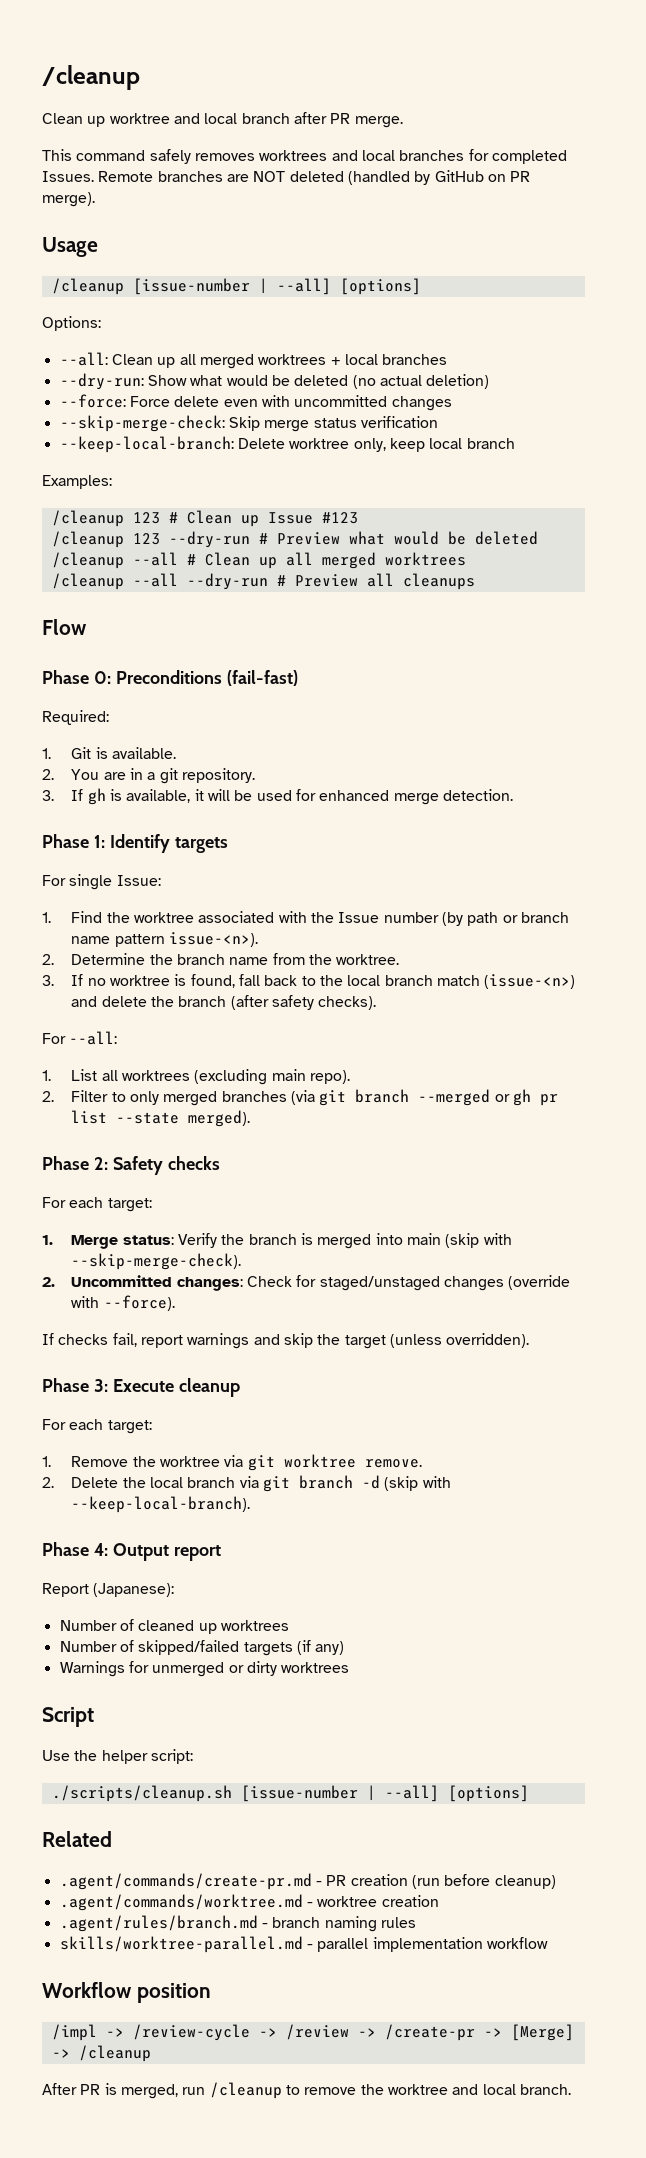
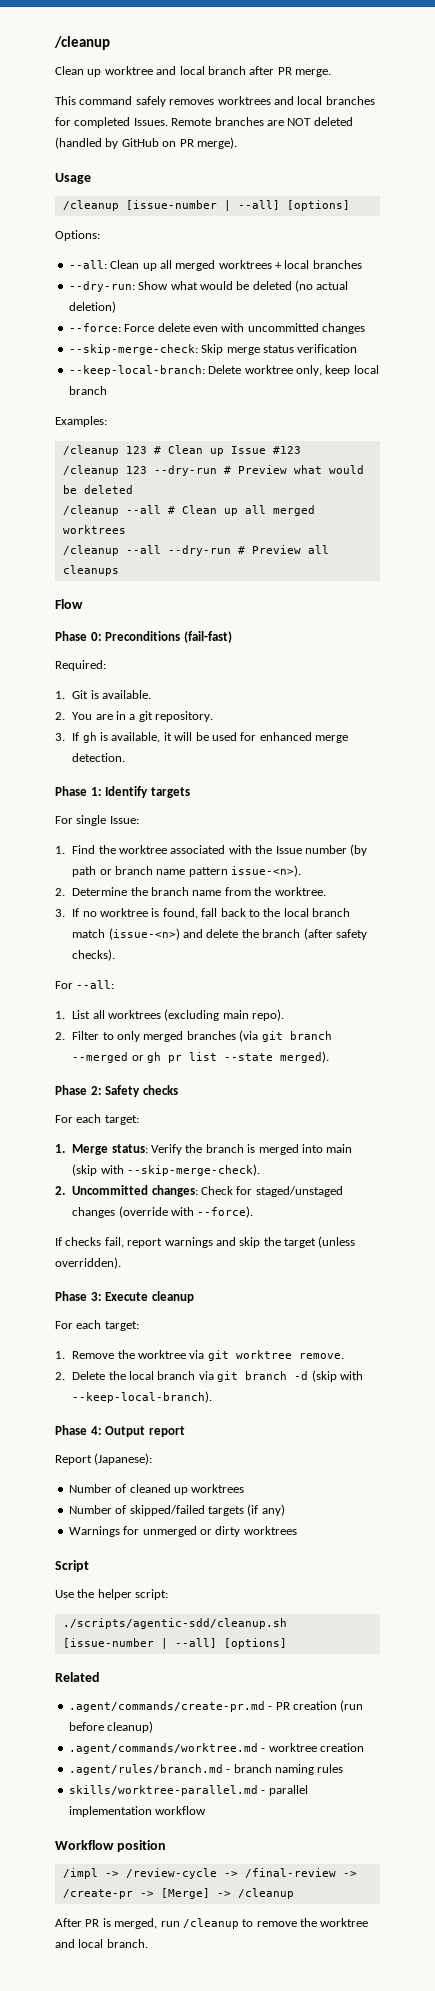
- ./scripts/cleanup.sh [issue-number | --all] [options]
+ ./scripts/agentic-sdd/cleanup.sh [issue-number | --all] [options]
- /impl -> /review-cycle -> /review -> /create-pr -> [Merge] -> /cleanup
+ /impl -> /review-cycle -> /final-review -> /create-pr -> [Merge] -> /cleanup

